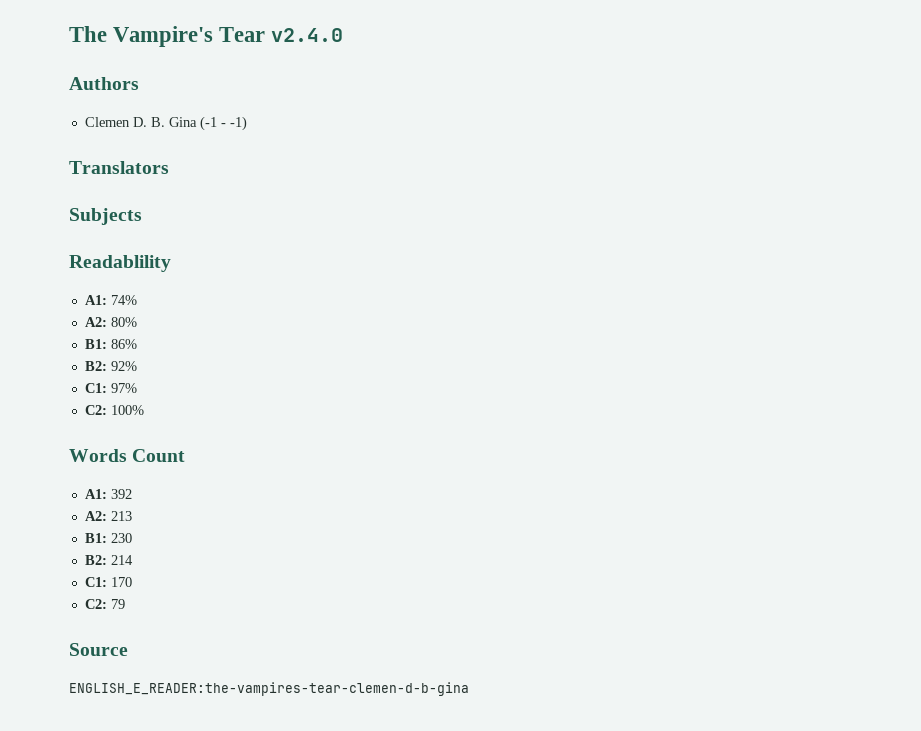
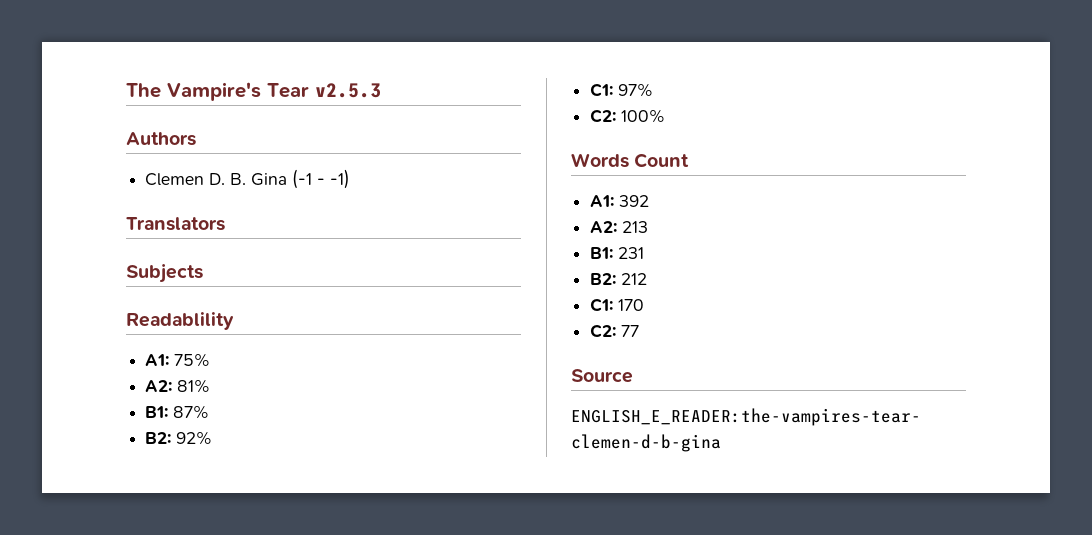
- The Vampire's Tear v2.4.0
+ The Vampire's Tear v2.5.3
- A1: 74%
- A2: 80%
- B1: 86%
+ A1: 75%
+ A2: 81%
+ B1: 87%
- B1: 230
- B2: 214
+ B1: 231
+ B2: 212
- C2: 79
+ C2: 77

